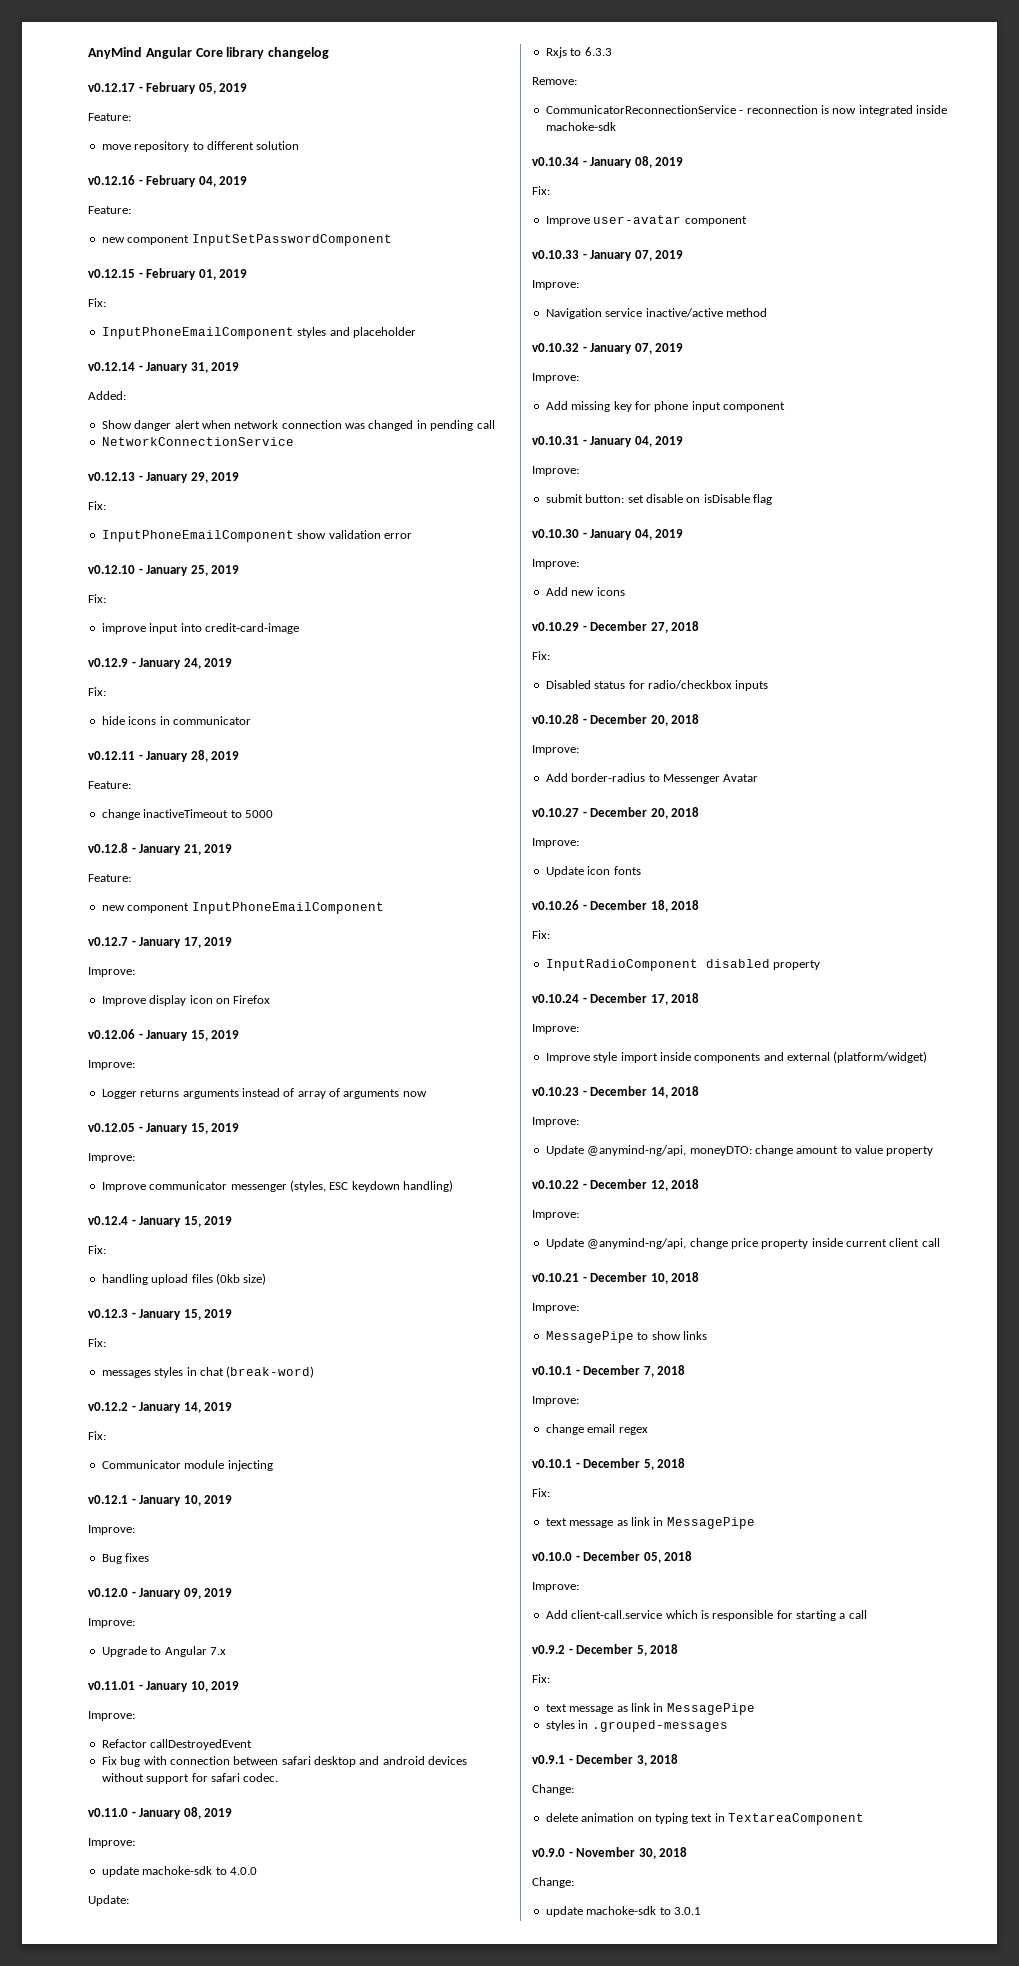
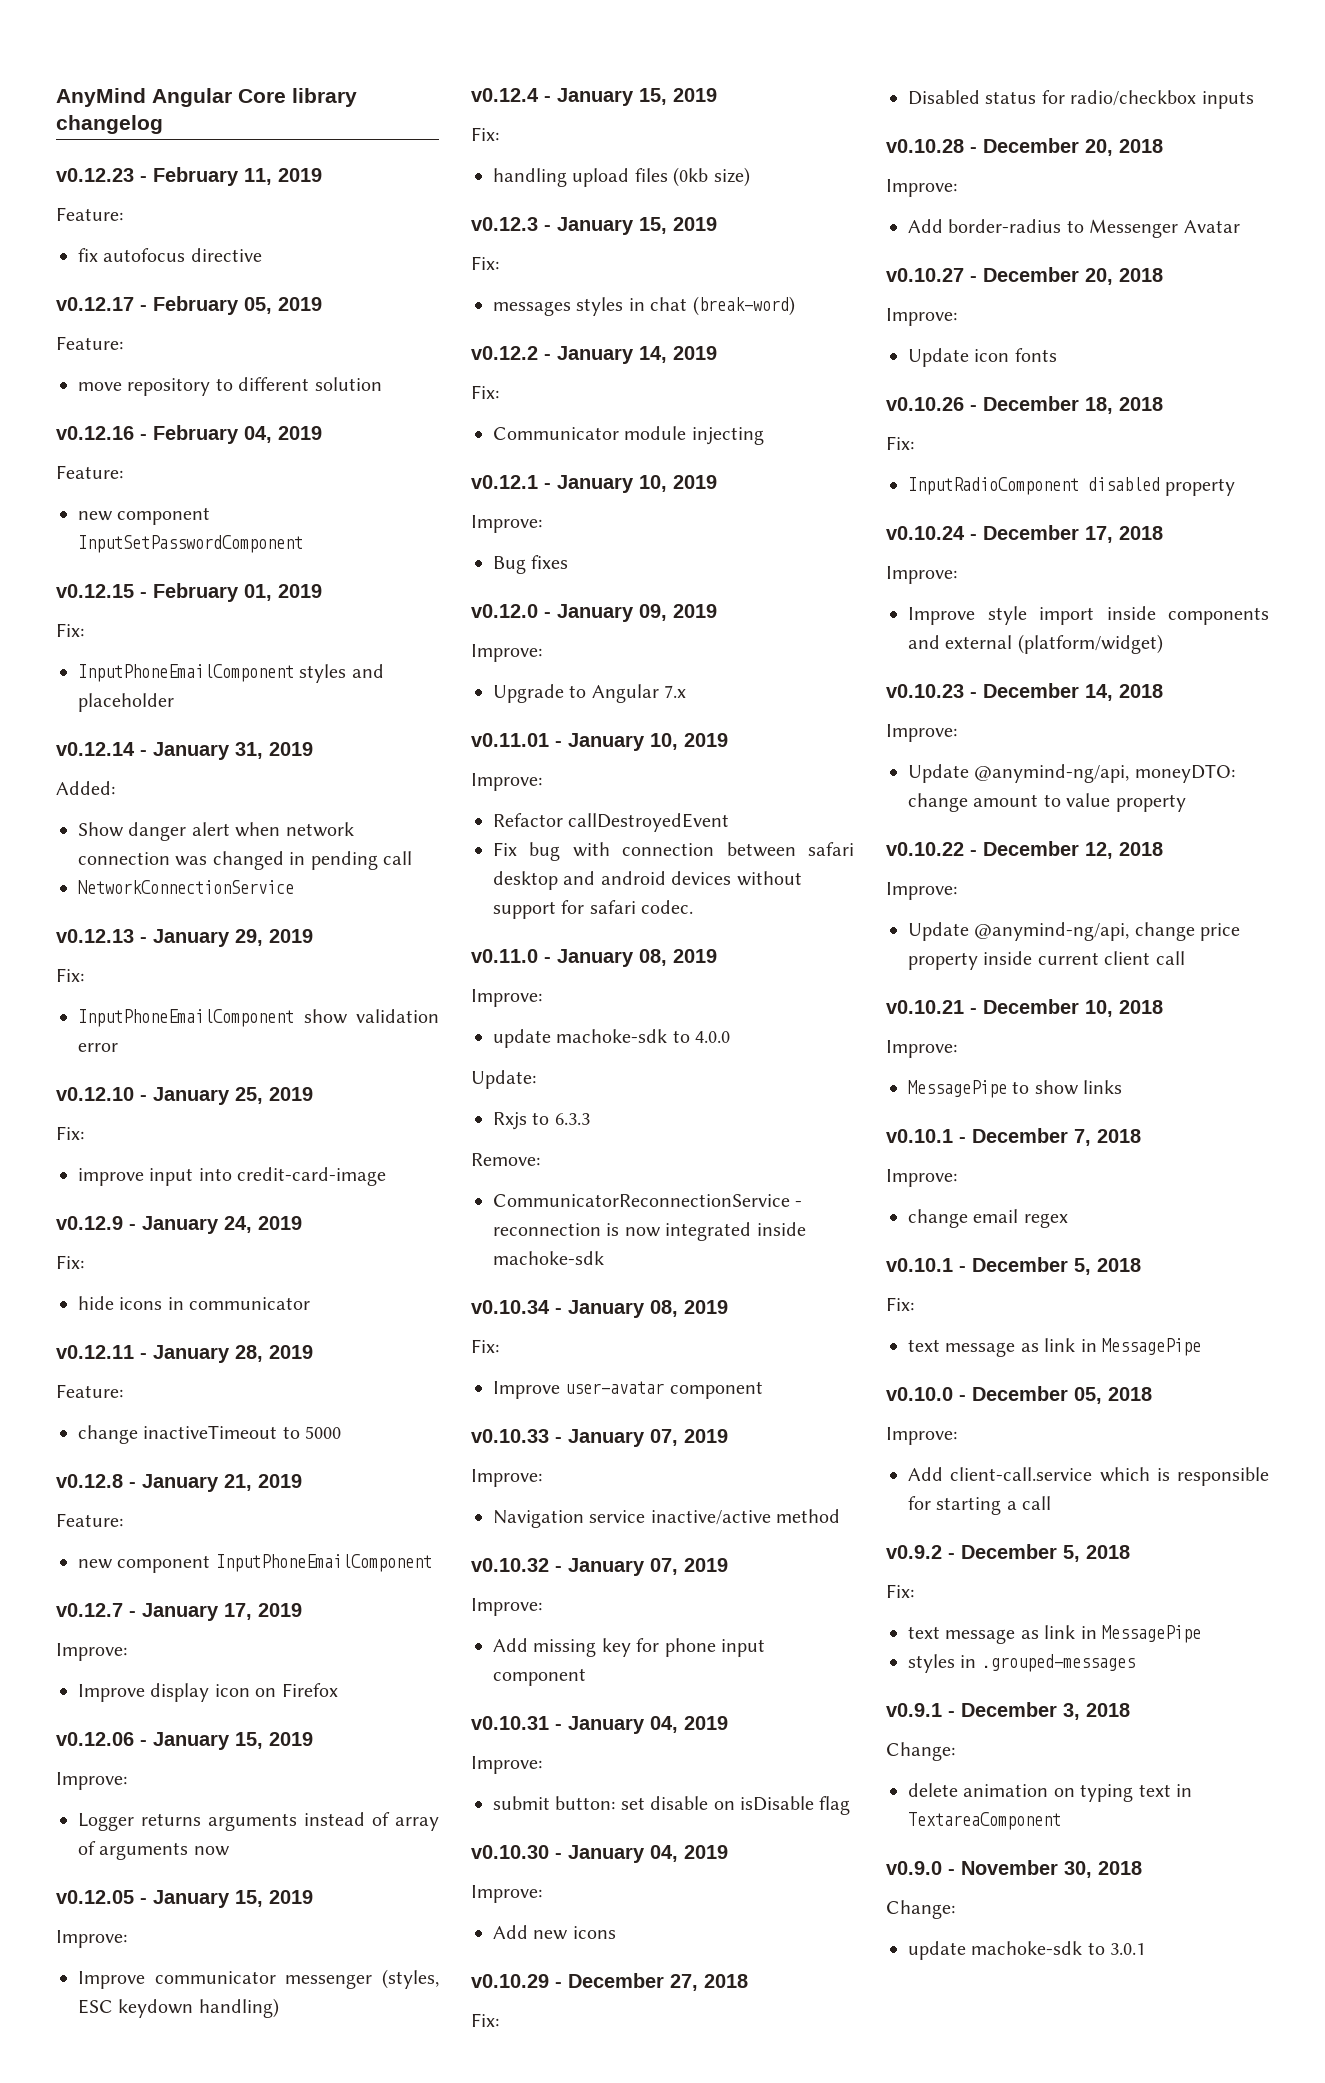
+ v0.12.23 - February 11, 2019
+ Feature:
+ fix autofocus directive

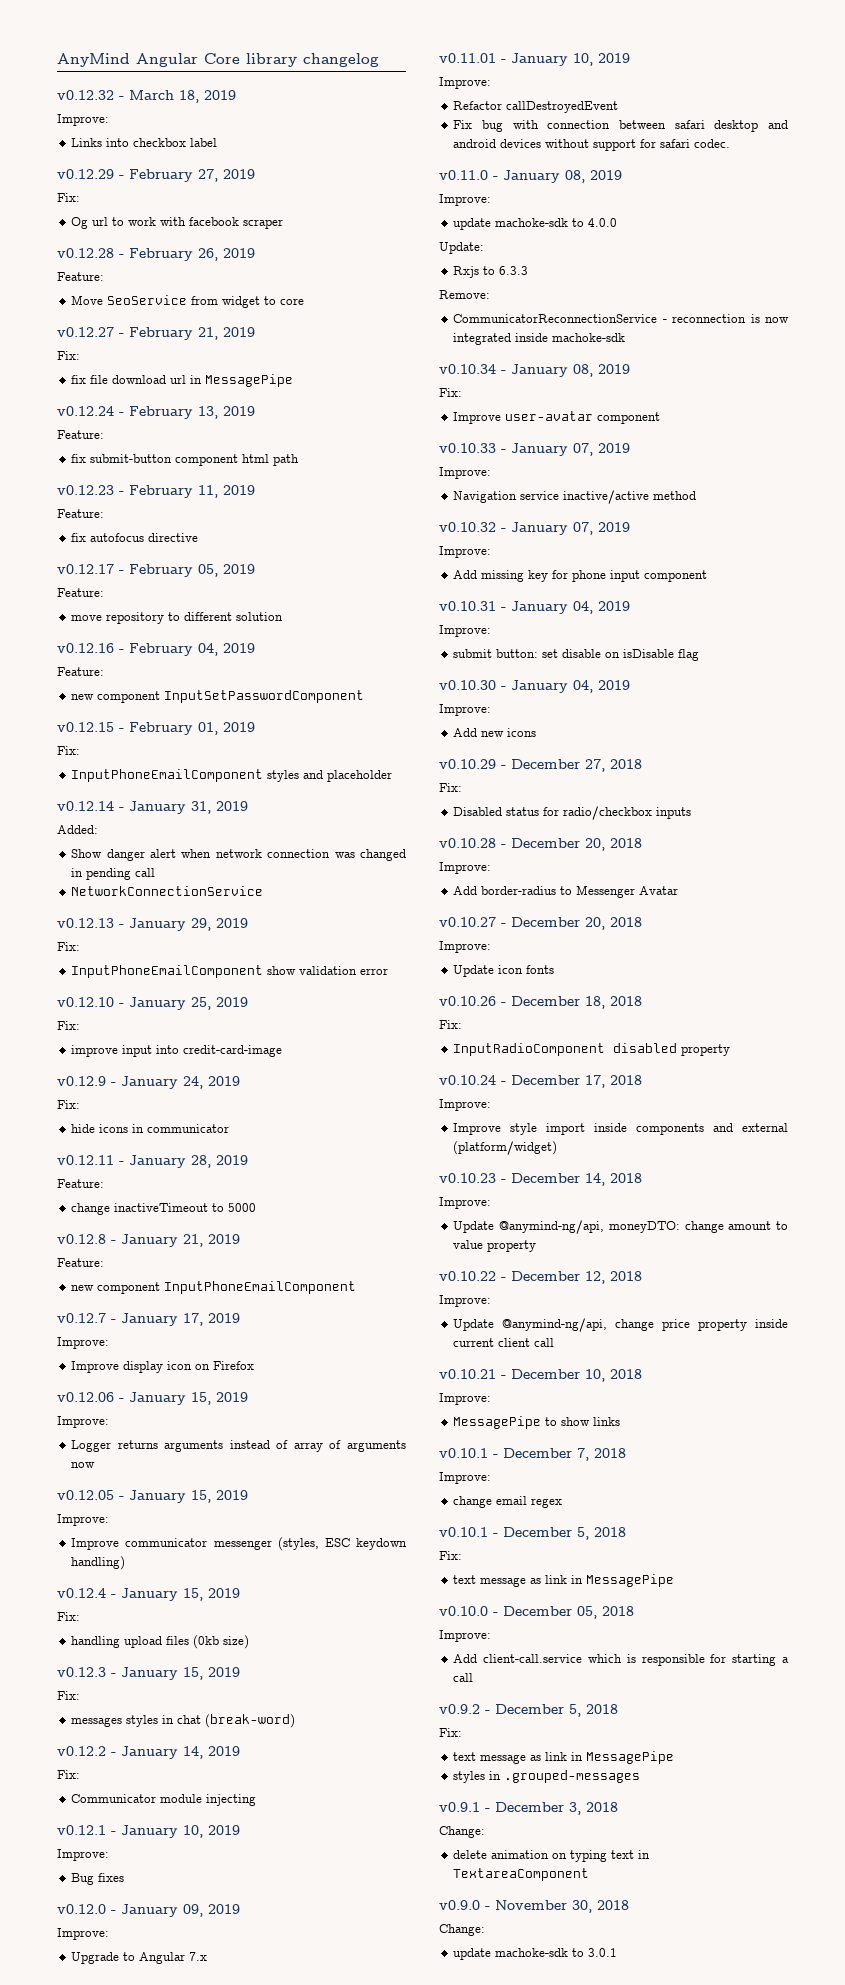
+ v0.12.32 - March 18, 2019
+ Improve:
+ Links into checkbox label
+ v0.12.29 - February 27, 2019
+ Fix:
+ Og url to work with facebook scraper
+ v0.12.28 - February 26, 2019
+ Feature:
+ Move SeoService from widget to core
+ v0.12.27 - February 21, 2019
+ Fix:
+ fix file download url in MessagePipe
+ v0.12.24 - February 13, 2019
+ Feature:
+ fix submit-button component html path

